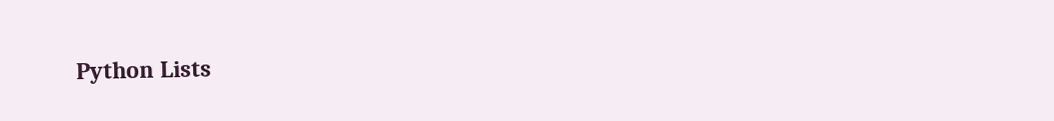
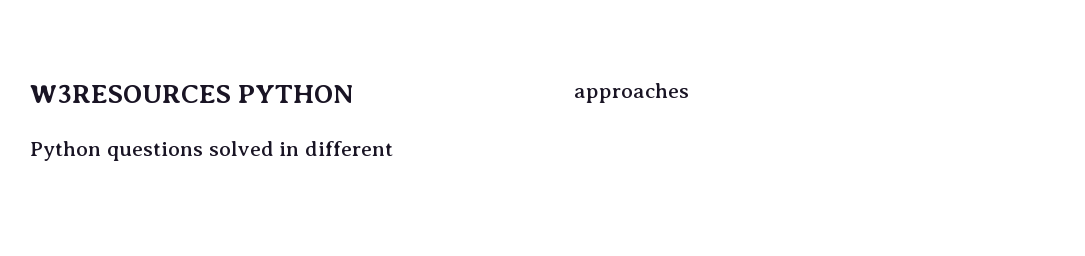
- Python Lists
+ W3RESOURCES PYTHON
+ Python questions solved in different approaches

